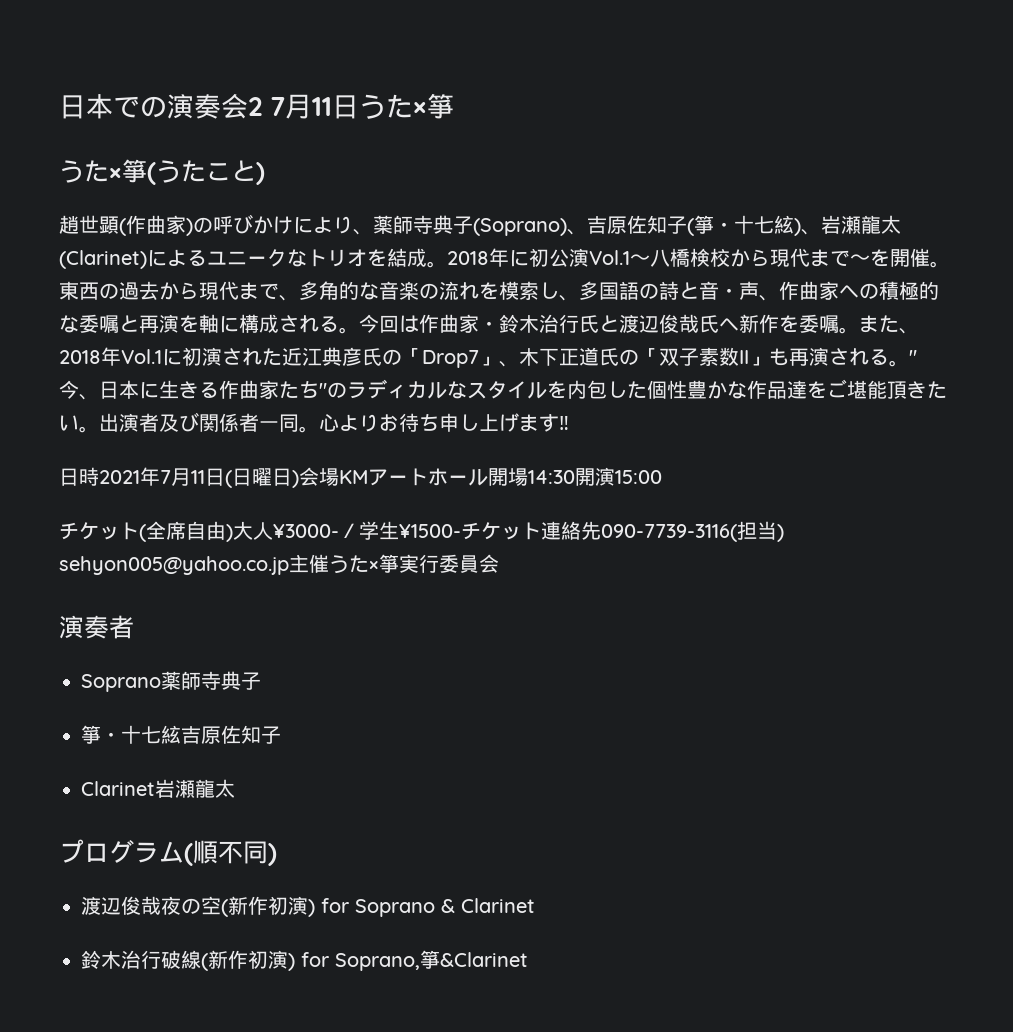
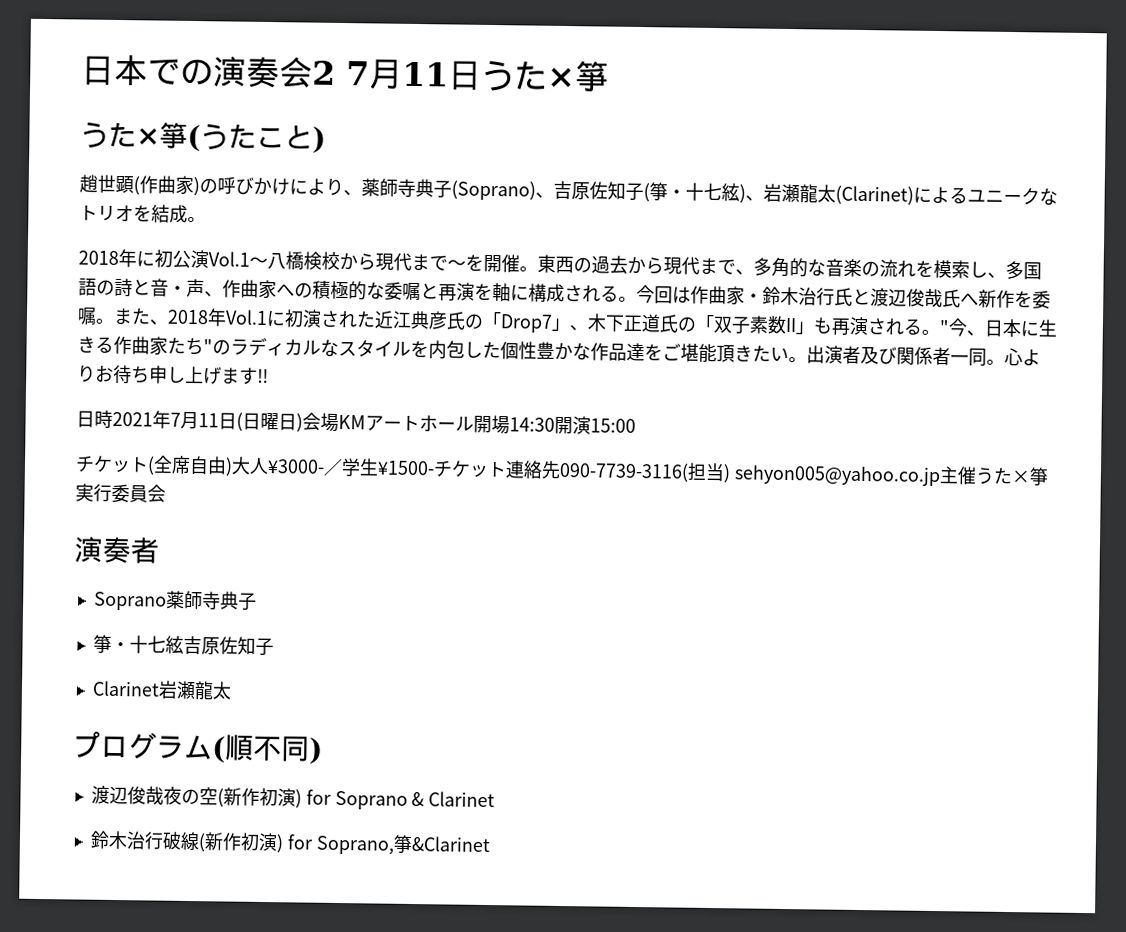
- 趙世顕(作曲家)の呼びかけにより、薬師寺典子(Soprano)、吉原佐知子(箏・十七絃)、岩瀬龍太(Clarinet)によるユニークなトリオを結成。2018年に初公演Vol.1〜八橋検校から現代まで〜を開催。
+ 趙世顕(作曲家)の呼びかけにより、薬師寺典子(Soprano)、吉原佐知子(箏・十七絃)、岩瀬龍太(Clarinet)によるユニークなトリオを結成。
+ 2018年に初公演Vol.1〜八橋検校から現代まで〜を開催。

